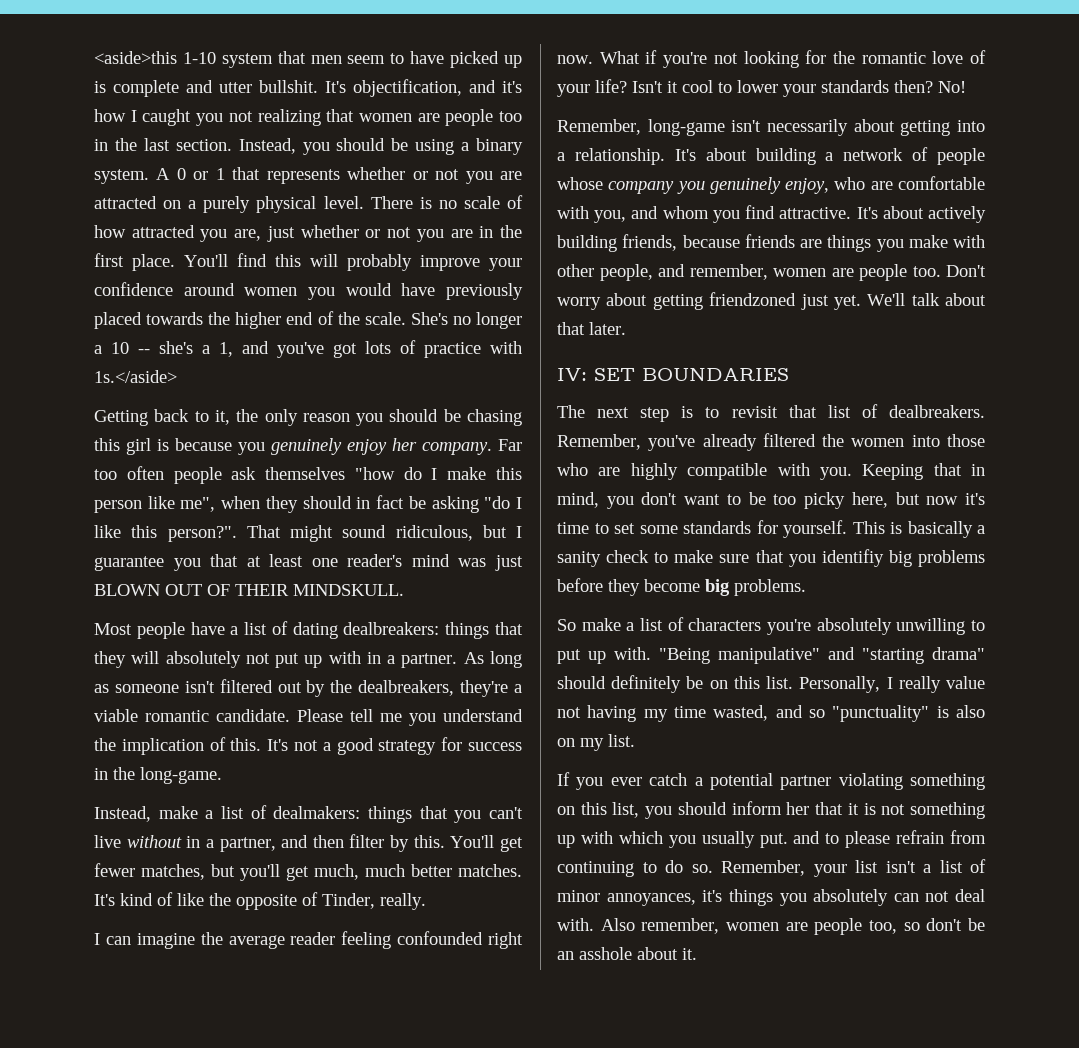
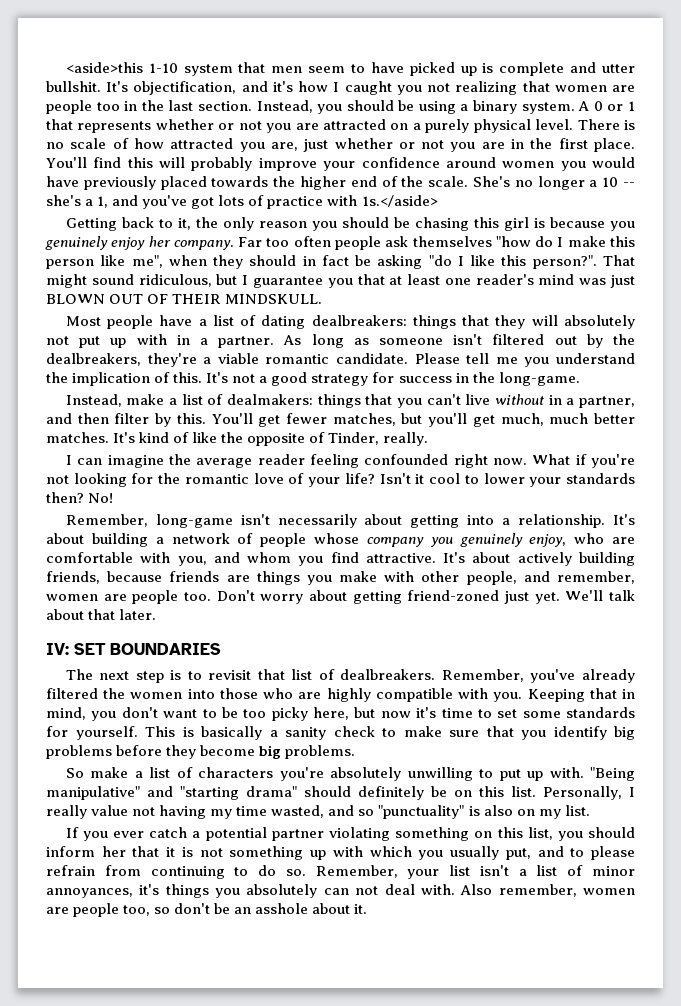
- Don't worry about getting friendzoned just yet.
+ Don't worry about getting friend-zoned just yet.
- This is basically a sanity check to make sure that you identifiy big problems before they become big problems.
+ This is basically a sanity check to make sure that you identify big problems before they become big problems.
- If you ever catch a potential partner violating something on this list, you should inform her that it is not something up with which you usually put. and to please refrain from continuing to do so.
+ If you ever catch a potential partner violating something on this list, you should inform her that it is not something up with which you usually put, and to please refrain from continuing to do so.

